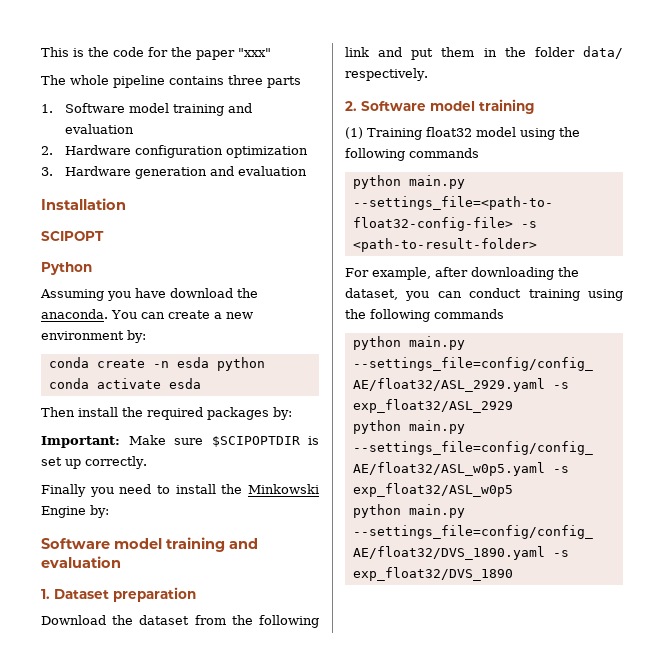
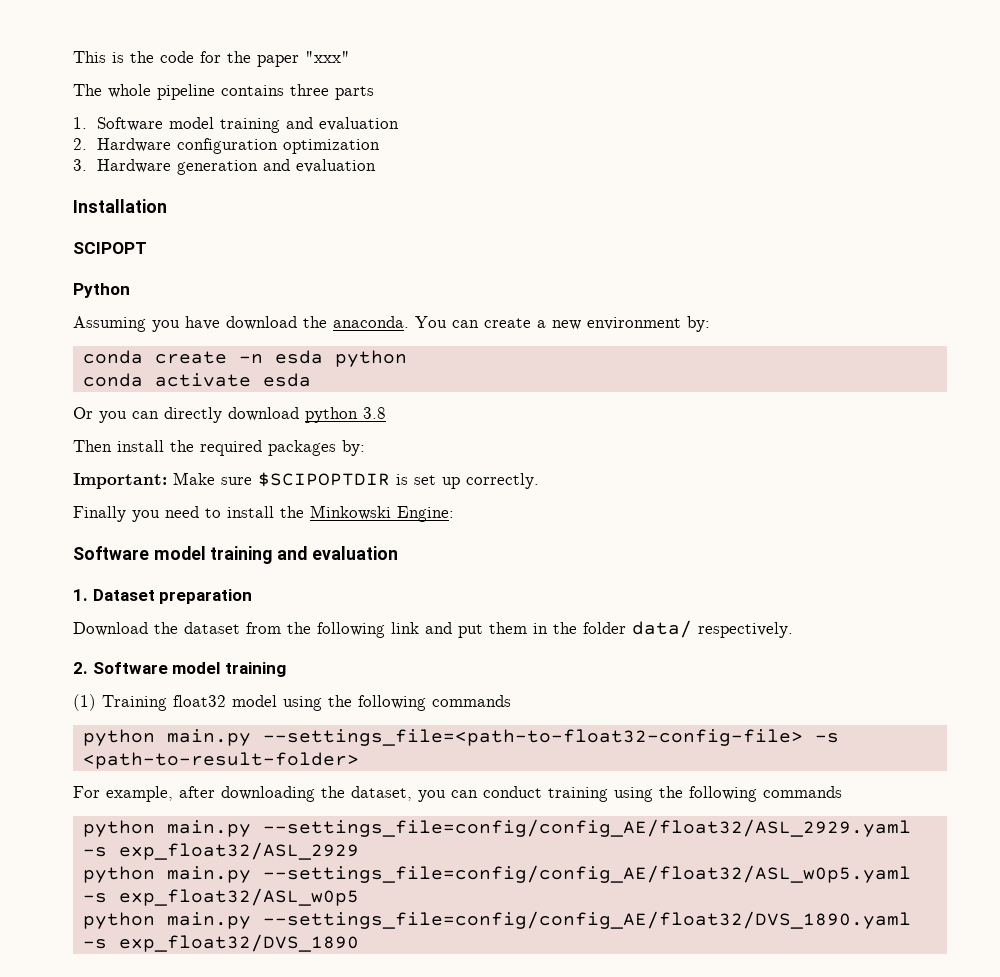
+ Or you can directly download python 3.8
- Finally you need to install the Minkowski Engine by:
+ Finally you need to install the Minkowski Engine:

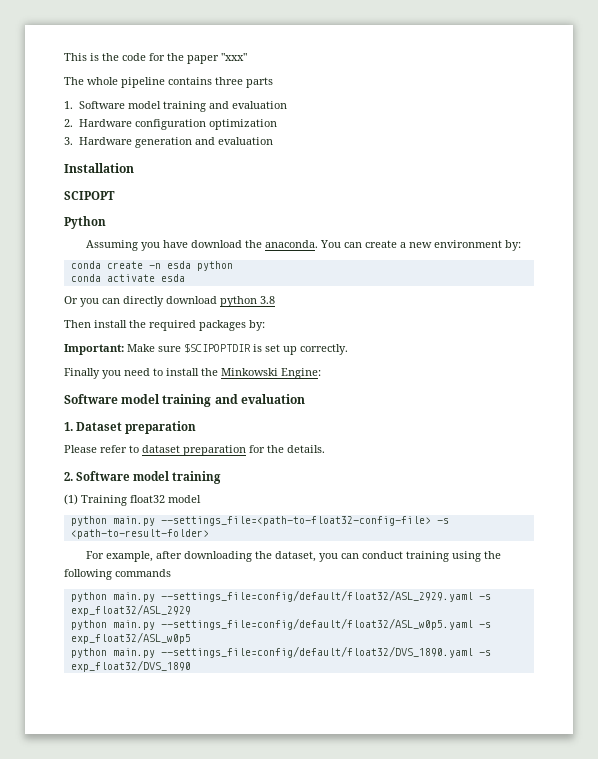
- Download the dataset from the following link and put them in the folder data/ respectively.
+ Please refer to dataset preparation for the details.
- (1) Training float32 model using the following commands
+ (1) Training float32 model
- python main.py --settings_file=config/config_AE/float32/ASL_2929.yaml -s exp_float32/ASL_2929
+ python main.py --settings_file=config/default/float32/ASL_2929.yaml -s exp_float32/ASL_2929
- python main.py --settings_file=config/config_AE/float32/ASL_w0p5.yaml -s exp_float32/ASL_w0p5
+ python main.py --settings_file=config/default/float32/ASL_w0p5.yaml -s exp_float32/ASL_w0p5
- python main.py --settings_file=config/config_AE/float32/DVS_1890.yaml -s exp_float32/DVS_1890
+ python main.py --settings_file=config/default/float32/DVS_1890.yaml -s exp_float32/DVS_1890

